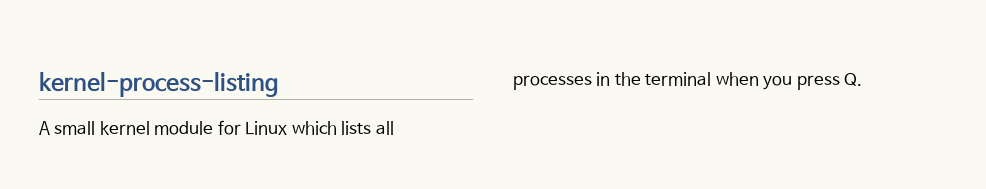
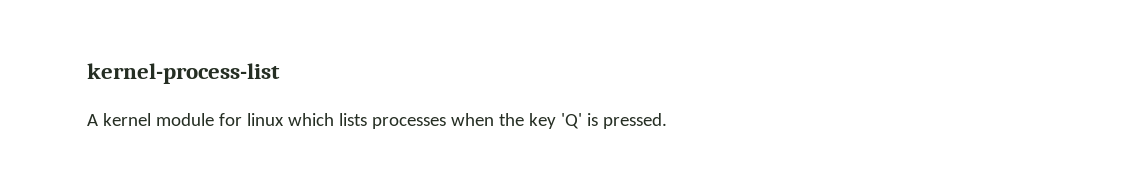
- kernel-process-listing
+ kernel-process-list
- A small kernel module for Linux which lists all processes in the terminal when you press Q.
+ A kernel module for linux which lists processes when the key 'Q' is pressed.

